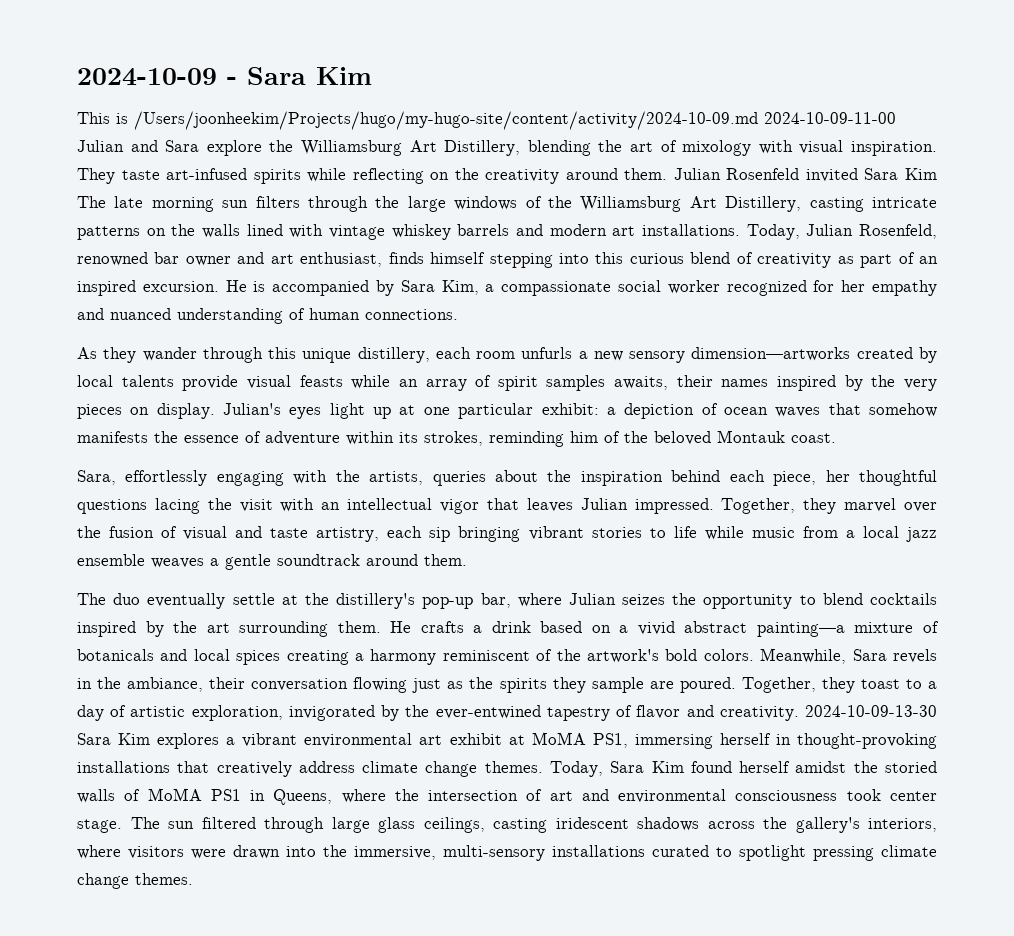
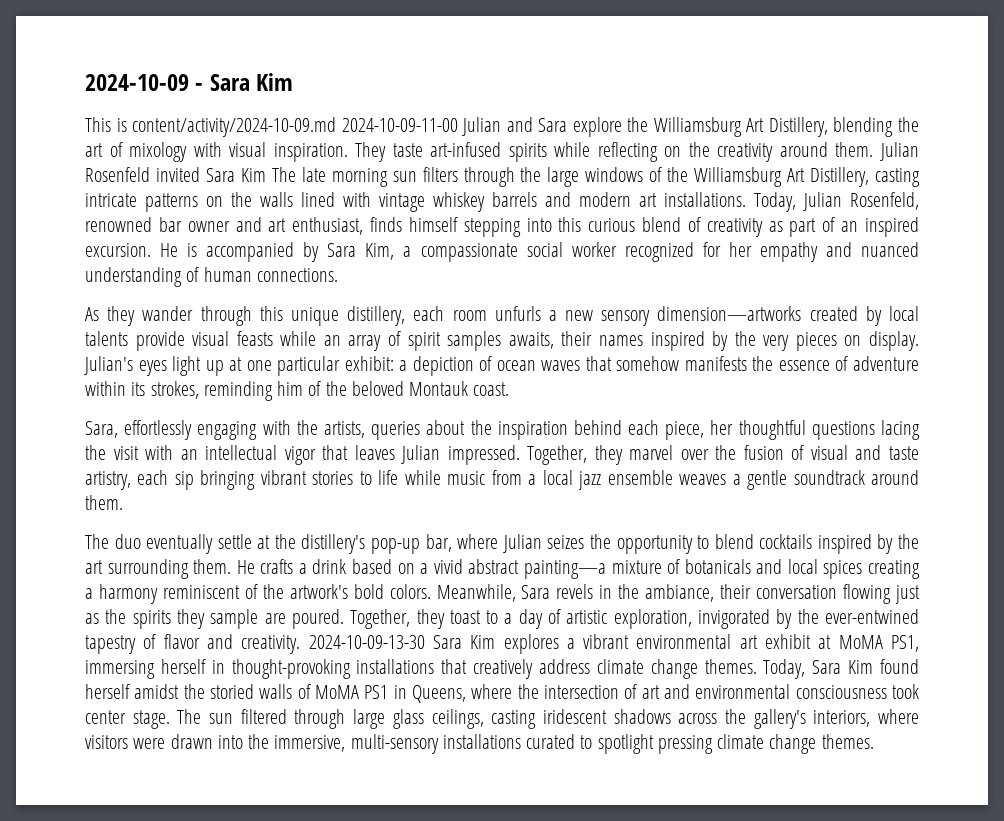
- This is /Users/joonheekim/Projects/hugo/my-hugo-site/content/activity/2024-10-09.md 2024-10-09-11-00 Julian and Sara explore the Williamsburg Art Distillery, blending the art of mixology with visual inspiration.
+ This is content/activity/2024-10-09.md 2024-10-09-11-00 Julian and Sara explore the Williamsburg Art Distillery, blending the art of mixology with visual inspiration.

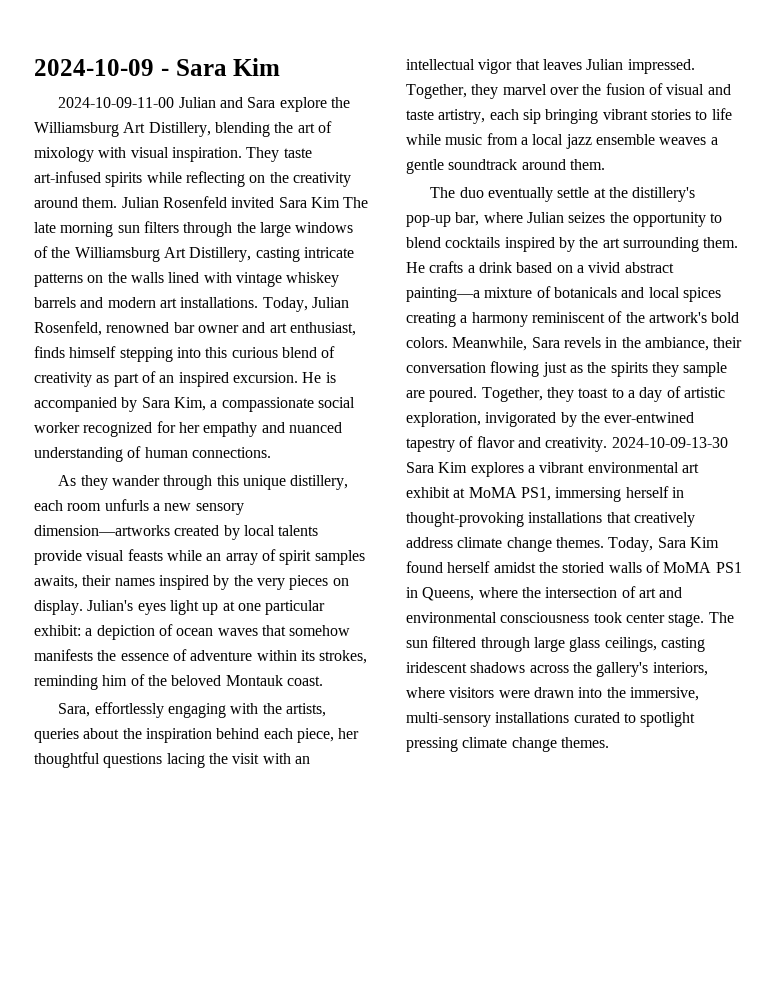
- This is content/activity/2024-10-09.md 2024-10-09-11-00 Julian and Sara explore the Williamsburg Art Distillery, blending the art of mixology with visual inspiration.
+ 2024-10-09-11-00 Julian and Sara explore the Williamsburg Art Distillery, blending the art of mixology with visual inspiration.

